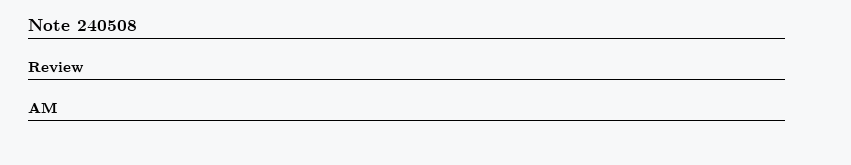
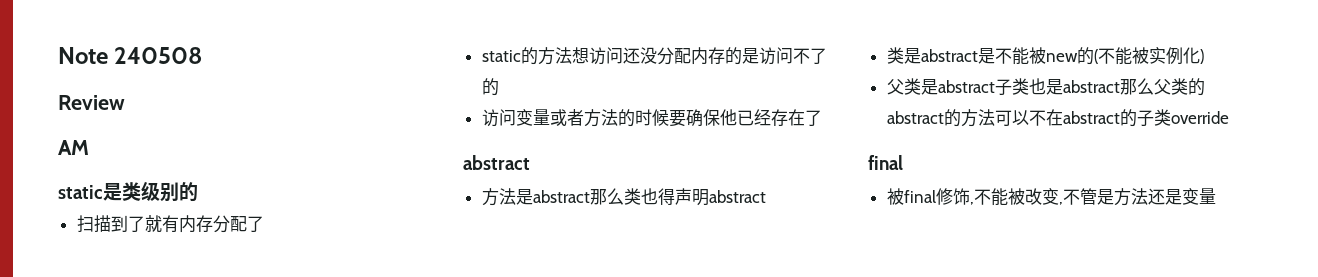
+ static是类级别的
+ 扫描到了就有内存分配了
+ static的方法想访问还没分配内存的是访问不了的
+ 访问变量或者方法的时候要确保他已经存在了
+ abstract
+ 方法是abstract那么类也得声明abstract
+ 类是abstract是不能被new的(不能被实例化)
+ 父类是abstract子类也是abstract那么父类的abstract的方法可以不在abstract的子类override
+ final
+ 被final修饰,不能被改变,不管是方法还是变量

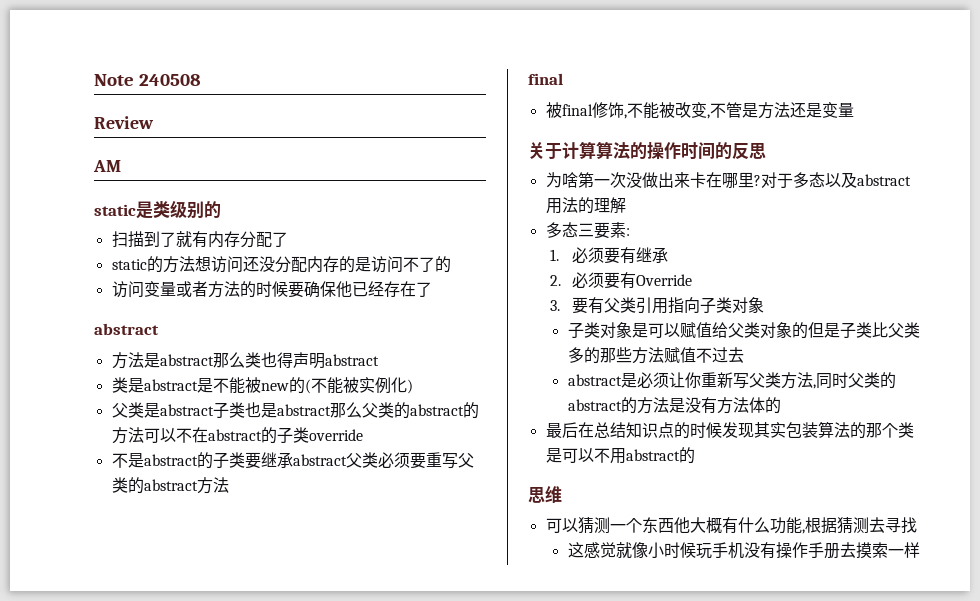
+ 不是abstract的子类要继承abstract父类必须要重写父类的abstract方法
+ 关于计算算法的操作时间的反思
+ 为啥第一次没做出来卡在哪里?对于多态以及abstract用法的理解
+ 多态三要素:
+ 1.必须要有继承
+ 2.必须要有Override
+ 3.要有父类引用指向子类对象
+ 子类对象是可以赋值给父类对象的但是子类比父类多的那些方法赋值不过去
+ abstract是必须让你重新写父类方法,同时父类的abstract的方法是没有方法体的
+ 最后在总结知识点的时候发现其实包装算法的那个类是可以不用abstract的
+ 思维
+ 可以猜测一个东西他大概有什么功能,根据猜测去寻找
+ 这感觉就像小时候玩手机没有操作手册去摸索一样

